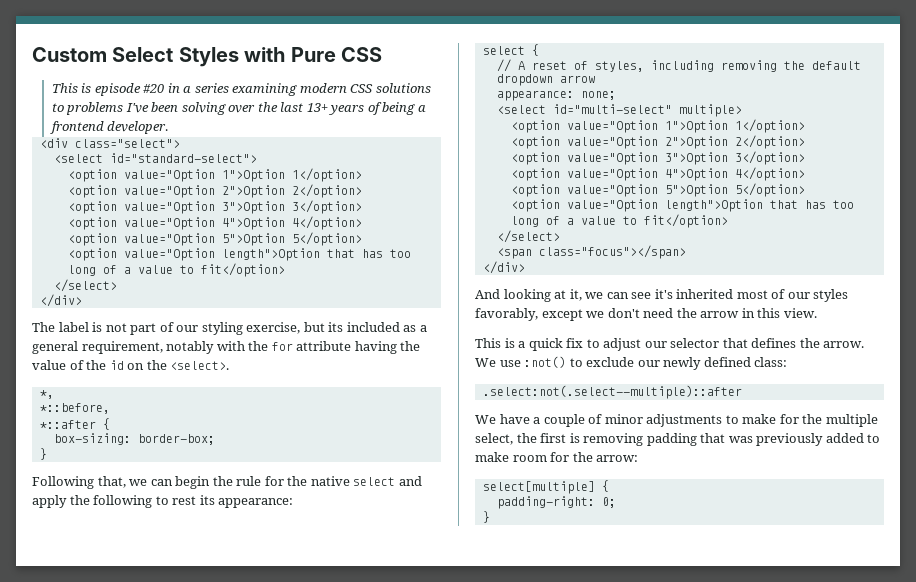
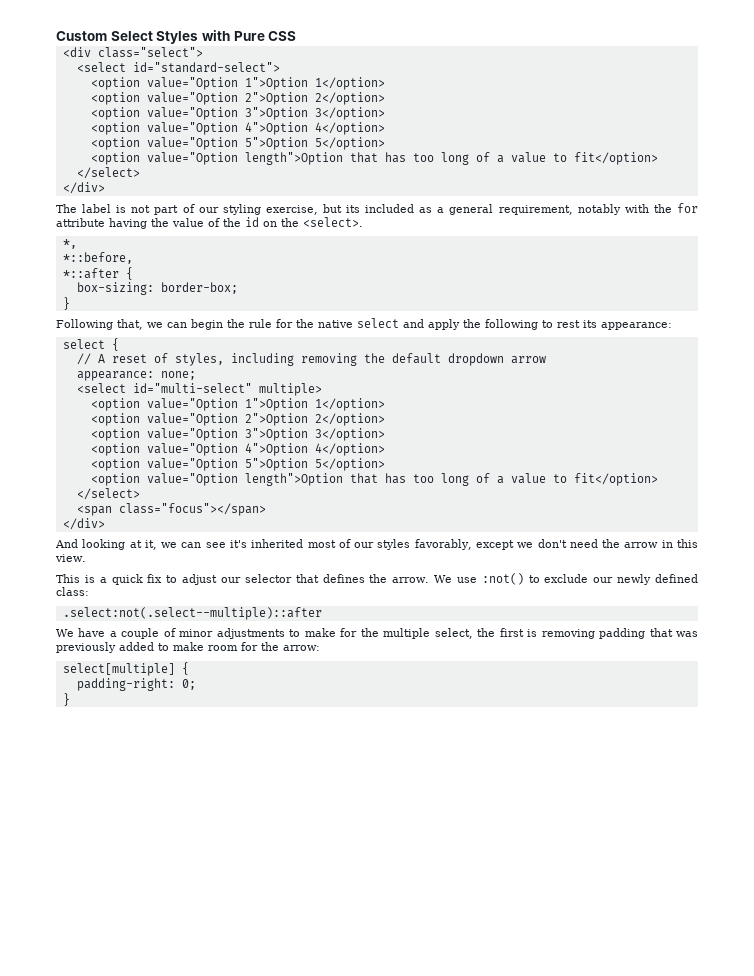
- This is episode #20 in a series examining modern CSS solutions to problems I've been solving over the last 13+ years of being a frontend developer.

